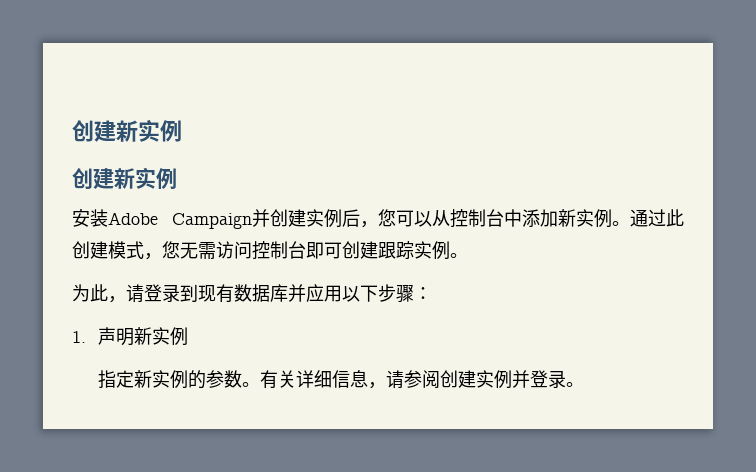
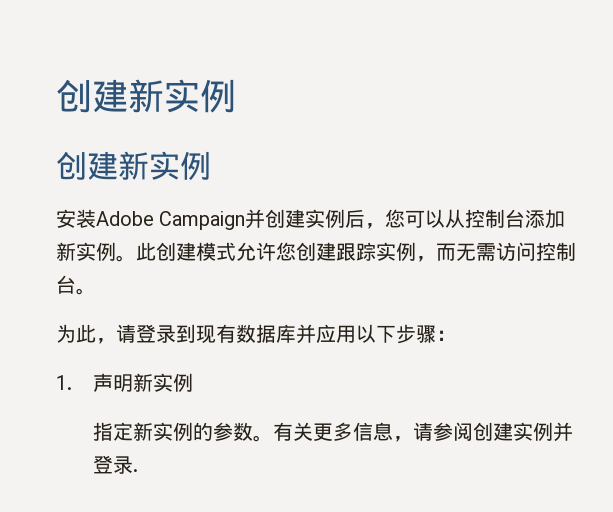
- 安装Adobe Campaign并创建实例后，您可以从控制台中添加新实例。
+ 安装Adobe Campaign并创建实例后，您可以从控制台添加新实例。
- 通过此创建模式，您无需访问控制台即可创建跟踪实例。
+ 此创建模式允许您创建跟踪实例，而无需访问控制台。
- 有关详细信息，请参阅创建实例并登录。
+ 有关更多信息，请参阅创建实例并登录.

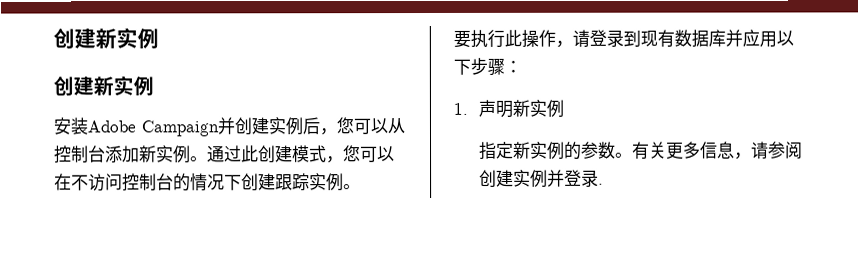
- 此创建模式允许您创建跟踪实例，而无需访问控制台。
- 为此，请登录到现有数据库并应用以下步骤：
+ 通过此创建模式，您可以在不访问控制台的情况下创建跟踪实例。
+ 要执行此操作，请登录到现有数据库并应用以下步骤：

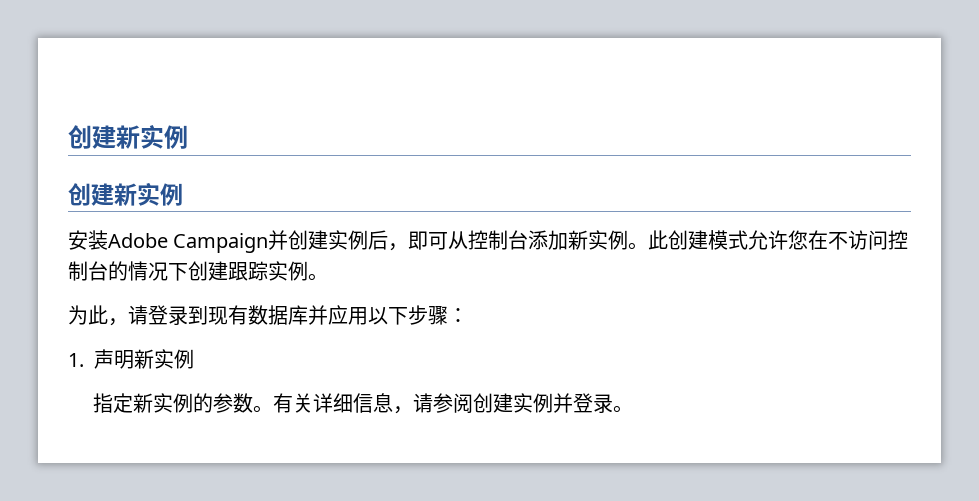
- 安装Adobe Campaign并创建实例后，您可以从控制台添加新实例。
+ 安装Adobe Campaign并创建实例后，即可从控制台添加新实例。
- 通过此创建模式，您可以在不访问控制台的情况下创建跟踪实例。
+ 此创建模式允许您在不访问控制台的情况下创建跟踪实例。
- 要执行此操作，请登录到现有数据库并应用以下步骤：
+ 为此，请登录到现有数据库并应用以下步骤：
- 有关更多信息，请参阅创建实例并登录.
+ 有关详细信息，请参阅创建实例并登录。

